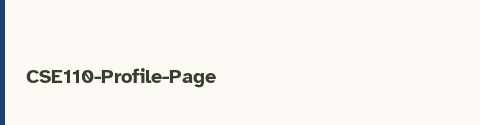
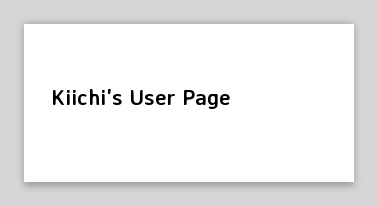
- CSE110-Profile-Page
+ Kiichi's User Page

